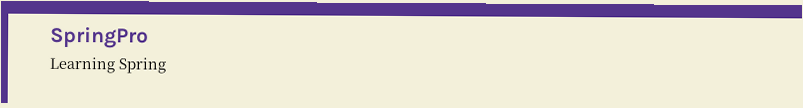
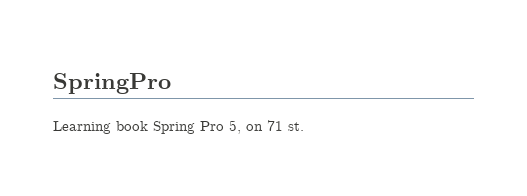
- Learning Spring
+ Learning book Spring Pro 5, on 71 st.

